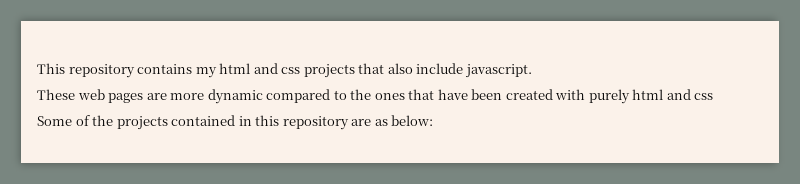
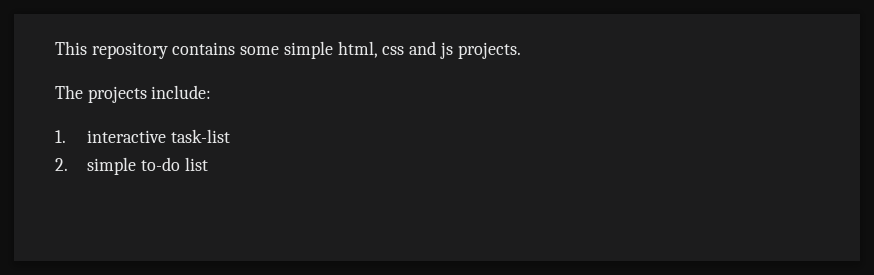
- This repository contains my html and css projects that also include javascript.
- These web pages are more dynamic compared to the ones that have been created with purely html and css
- Some of the projects contained in this repository are as below:
+ This repository contains some simple html, css and js projects.
+ The projects include:
+ 1. interactive task-list
+ 2. simple to-do list

